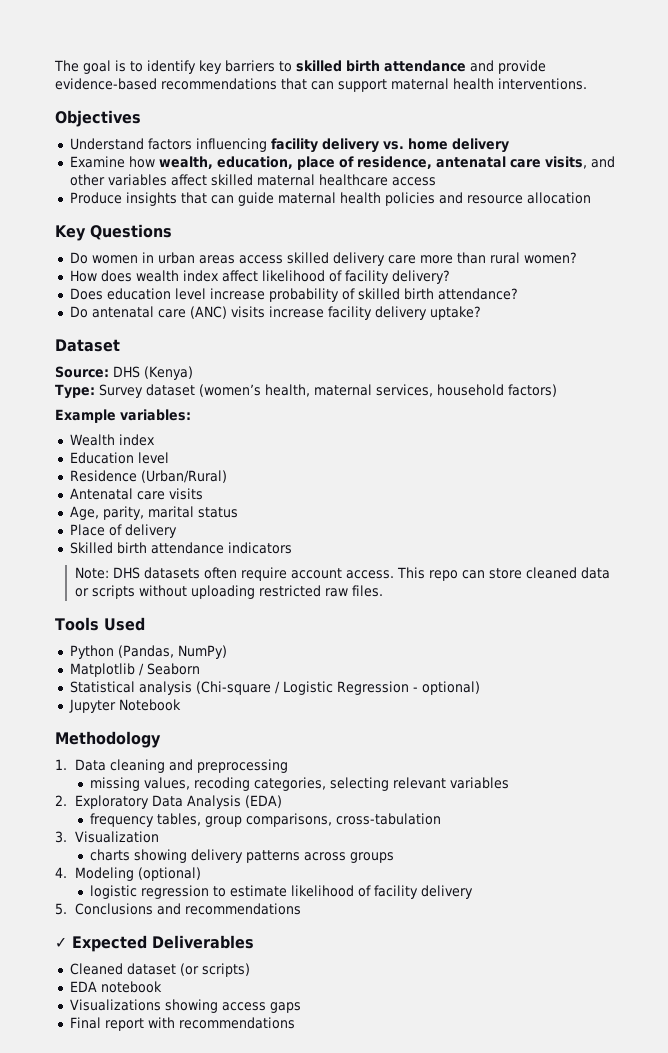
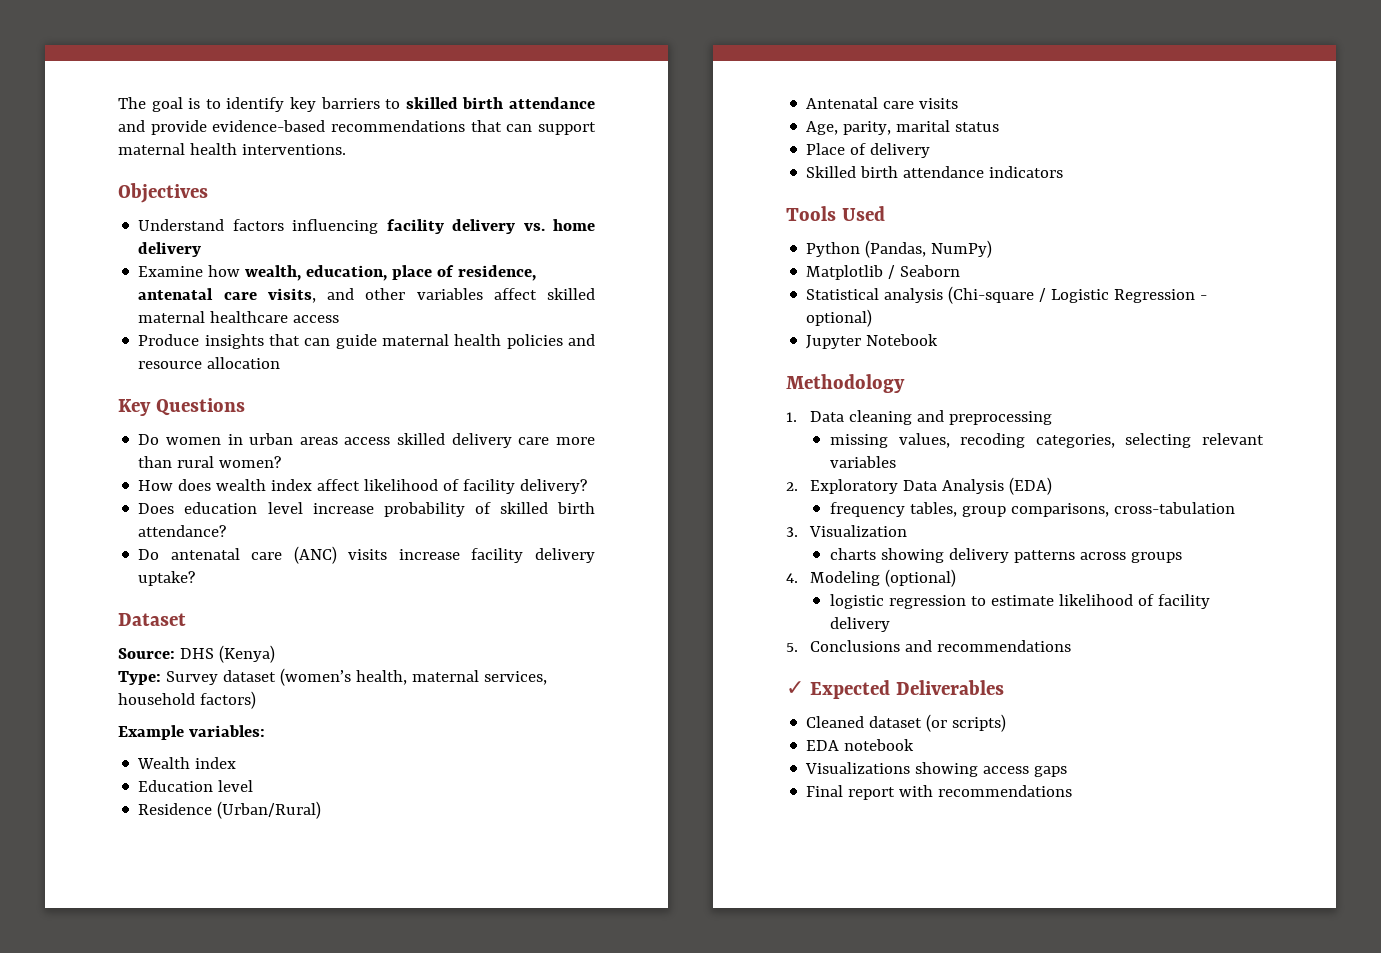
- Note: DHS datasets often require account access. This repo can store cleaned data or scripts without uploading restricted raw files.

